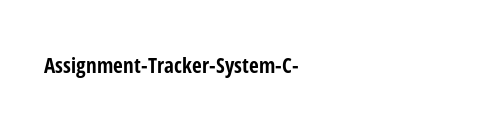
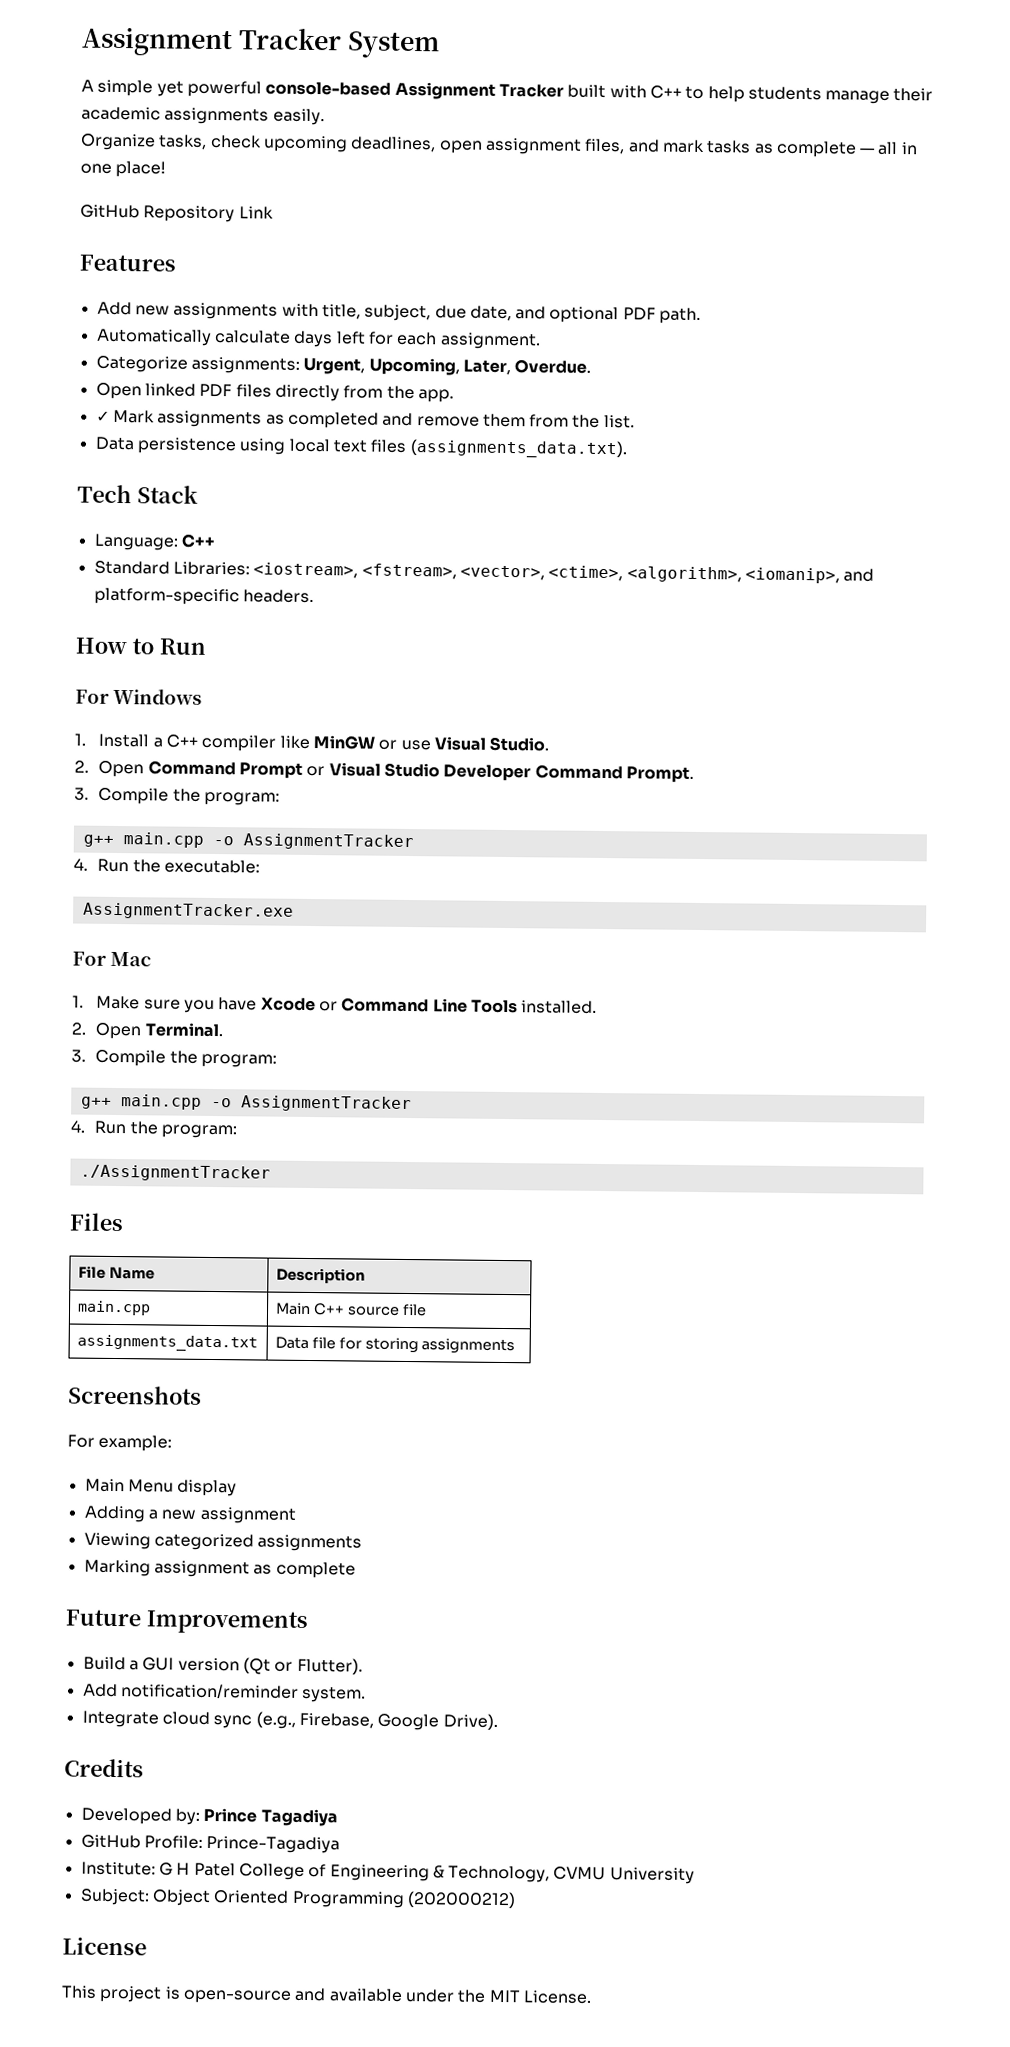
- Assignment-Tracker-System-C-
+ Assignment Tracker System
+ A simple yet powerful console-based Assignment Tracker built with C++ to help students manage their academic assignments easily.
+ Organize tasks, check upcoming deadlines, open assignment files, and mark tasks as complete — all in one place!
+ GitHub Repository Link
+ Features
+ Add new assignments with title, subject, due date, and optional PDF path.
+ Automatically calculate days left for each assignment.
+ Categorize assignments: Urgent, Upcoming, Later, Overdue.
+ Open linked PDF files directly from the app.
+ ✓ Mark assignments as completed and remove them from the list.
+ Data persistence using local text files (assignments_data.txt).
+ Tech Stack
+ Language: C++
+ Standard Libraries: <iostream>, <fstream>, <vector>, <ctime>, <algorithm>, <iomanip>, and platform-specific headers.
+ How to Run
+ For Windows
+ 1. Install a C++ compiler like MinGW or use Visual Studio.
+ 2. Open Command Prompt or Visual Studio Developer Command Prompt.
+ 3. Compile the program:
+ g++ main.cpp -o AssignmentTracker
+ 4. Run the executable:
+ AssignmentTracker.exe
+ For Mac
+ 1. Make sure you have Xcode or Command Line Tools installed.
+ 2. Open Terminal.
+ 3. Compile the program:
+ g++ main.cpp -o AssignmentTracker
+ 4. Run the program:
+ ./AssignmentTracker
+ Files
+ File Name | Description
+ main.cpp | Main C++ source file
+ assignments_data.txt | Data file for storing assignments
+ Screenshots
+ For example:
+ Main Menu display
+ Adding a new assignment
+ Viewing categorized assignments
+ Marking assignment as complete
+ Future Improvements
+ Build a GUI version (Qt or Flutter).
+ Add notification/reminder system.
+ Integrate cloud sync (e.g., Firebase, Google Drive).
+ Credits
+ Developed by: Prince Tagadiya
+ GitHub Profile: Prince-Tagadiya
+ Institute: G H Patel College of Engineering & Technology, CVMU University
+ Subject: Object Oriented Programming (202000212)
+ License
+ This project is open-source and available under the MIT License.

